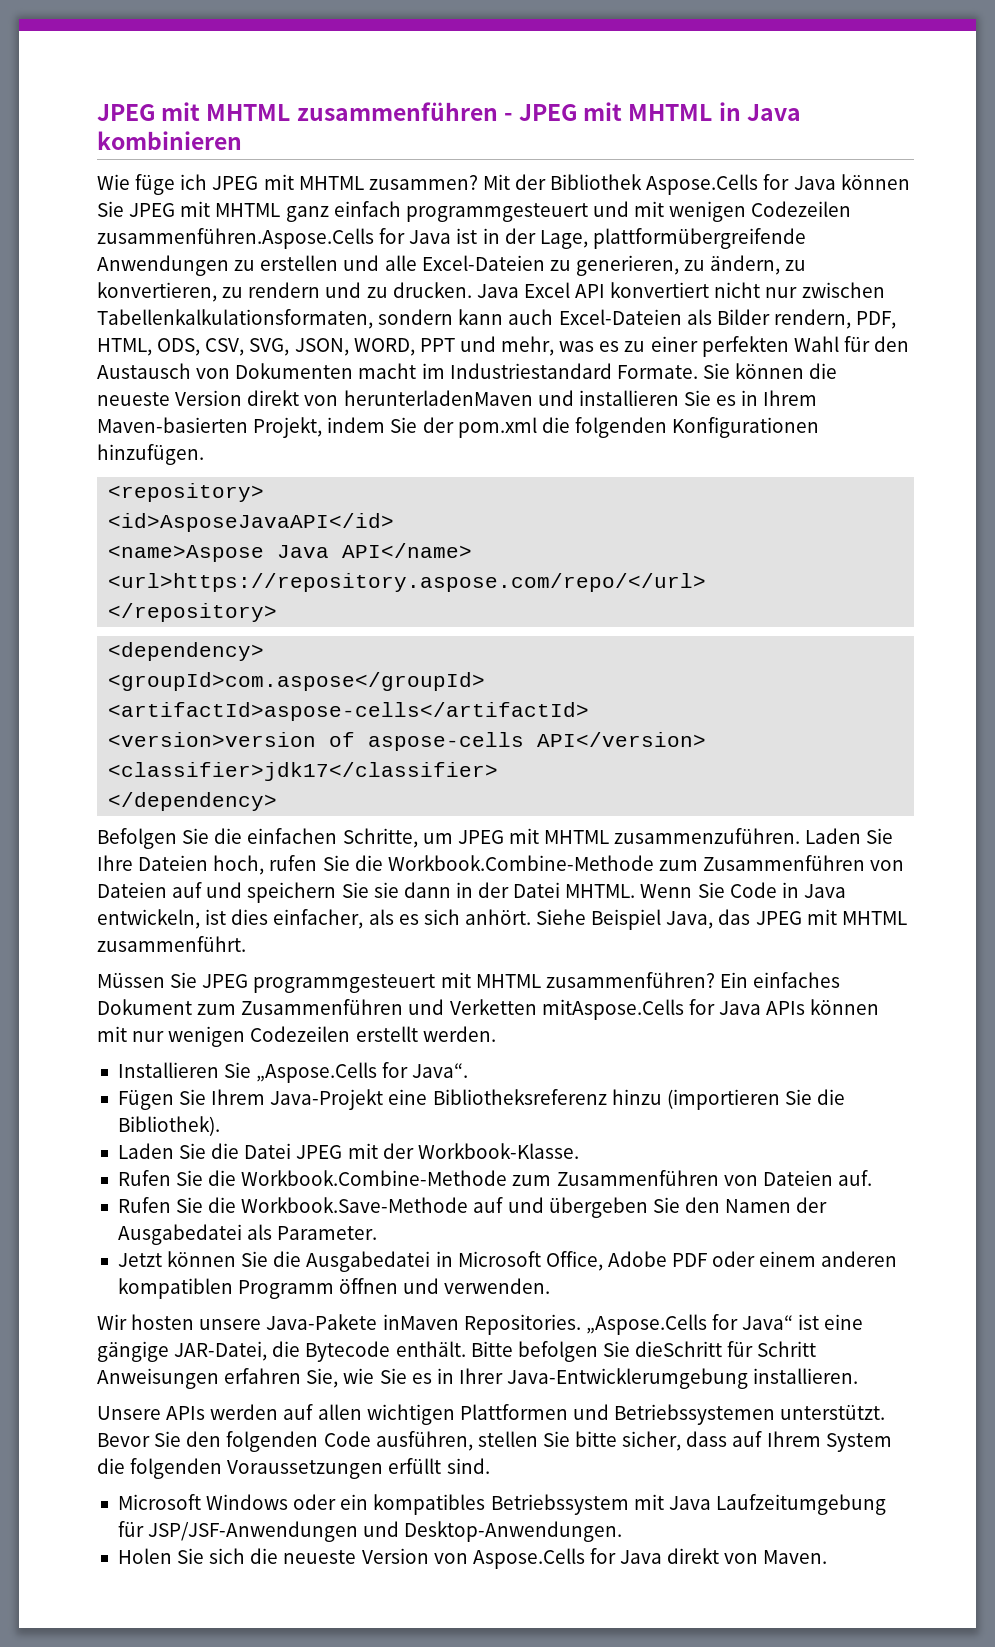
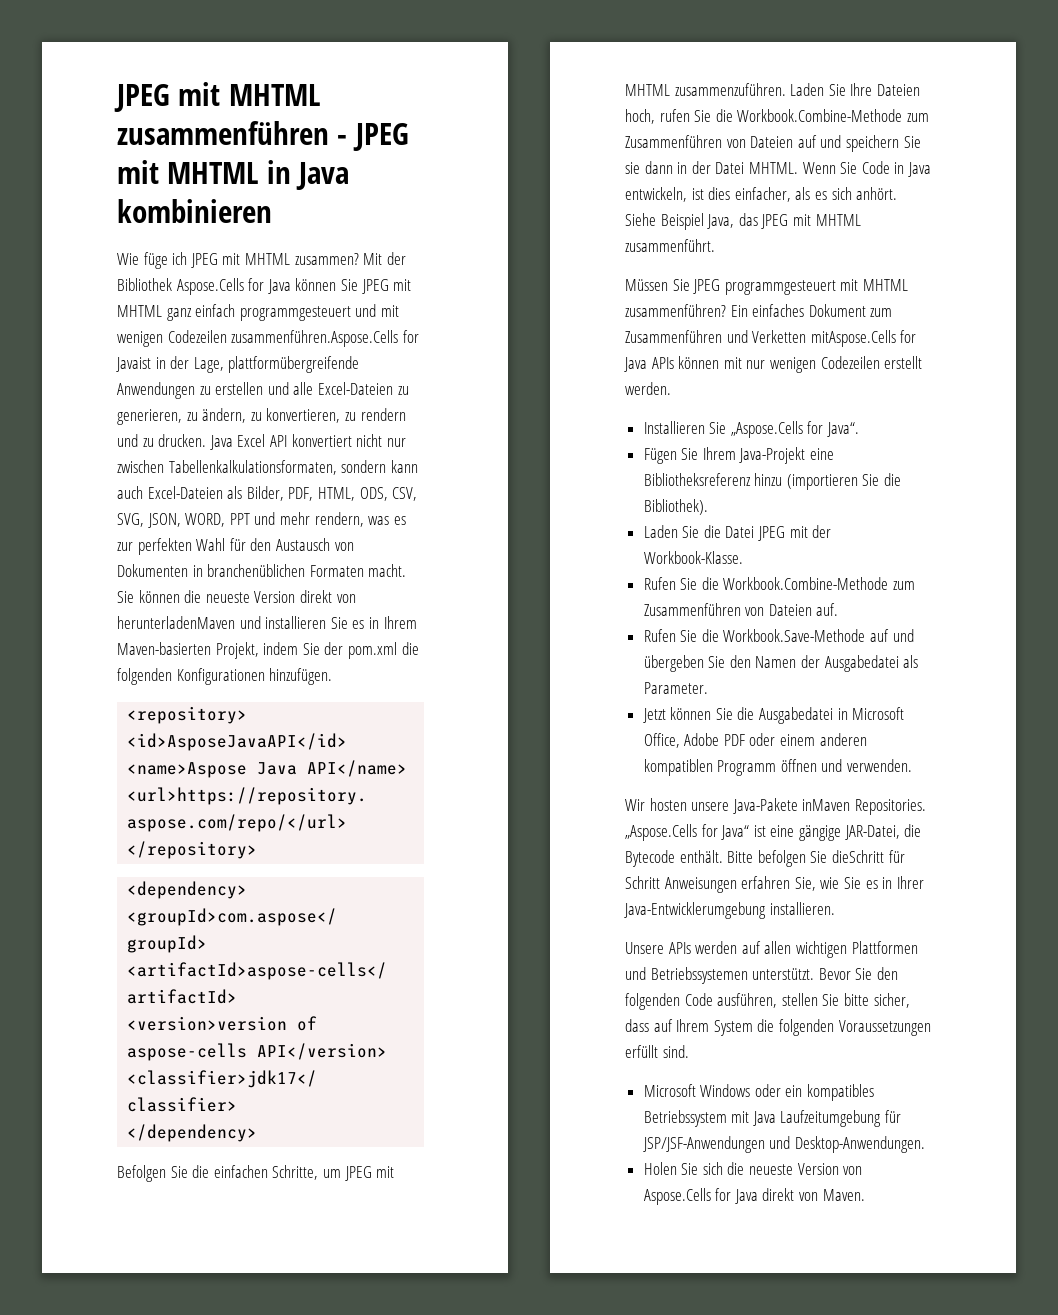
- Mit der Bibliothek Aspose.Cells for Java können Sie JPEG mit MHTML ganz einfach programmgesteuert und mit wenigen Codezeilen zusammenführen.Aspose.Cells for Java ist in der Lage, plattformübergreifende Anwendungen zu erstellen und alle Excel-Dateien zu generieren, zu ändern, zu konvertieren, zu rendern und zu drucken.
+ Mit der Bibliothek Aspose.Cells for Java können Sie JPEG mit MHTML ganz einfach programmgesteuert und mit wenigen Codezeilen zusammenführen.Aspose.Cells for Javaist in der Lage, plattformübergreifende Anwendungen zu erstellen und alle Excel-Dateien zu generieren, zu ändern, zu konvertieren, zu rendern und zu drucken.
- Java Excel API konvertiert nicht nur zwischen Tabellenkalkulationsformaten, sondern kann auch Excel-Dateien als Bilder rendern, PDF, HTML, ODS, CSV, SVG, JSON, WORD, PPT und mehr, was es zu einer perfekten Wahl für den Austausch von Dokumenten macht im Industriestandard Formate.
+ Java Excel API konvertiert nicht nur zwischen Tabellenkalkulationsformaten, sondern kann auch Excel-Dateien als Bilder, PDF, HTML, ODS, CSV, SVG, JSON, WORD, PPT und mehr rendern, was es zur perfekten Wahl für den Austausch von Dokumenten in branchenüblichen Formaten macht.

